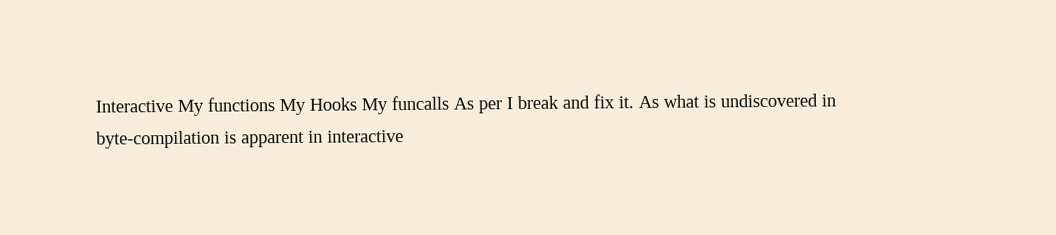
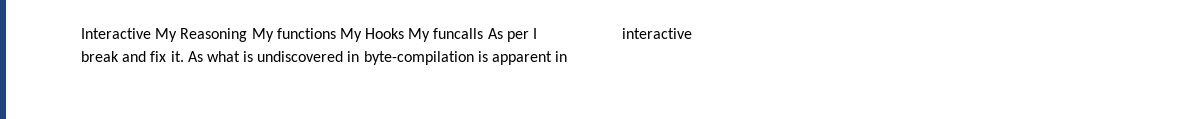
- Interactive My functions My Hooks My funcalls As per I break and fix it.
+ Interactive My Reasoning My functions My Hooks My funcalls As per I break and fix it.

